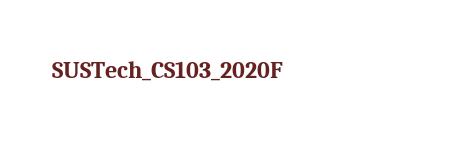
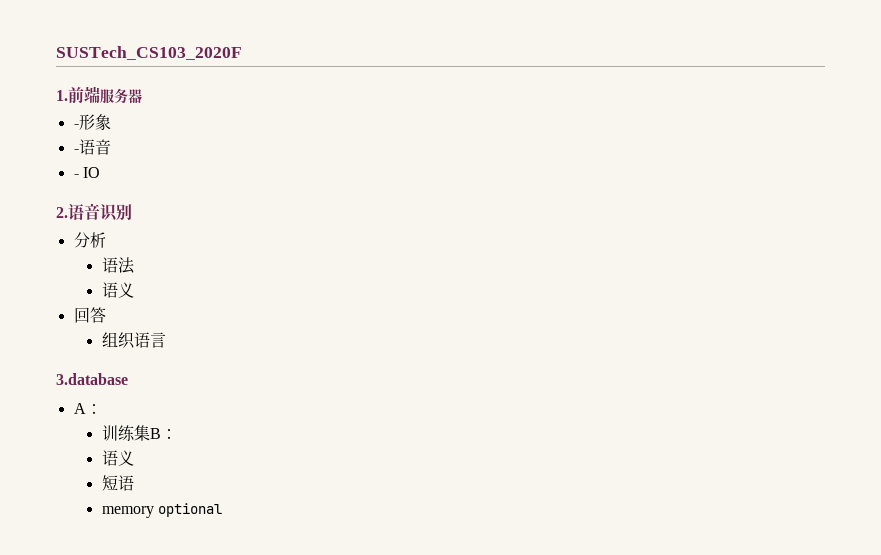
+ 1.前端服务器
+ -形象
+ -语音
+ - IO
+ 2.语音识别
+ 分析
+ 语法
+ 语义
+ 回答
+ 组织语言
+ 3.database
+ A：
+ 训练集B：
+ 语义
+ 短语
+ memory optional

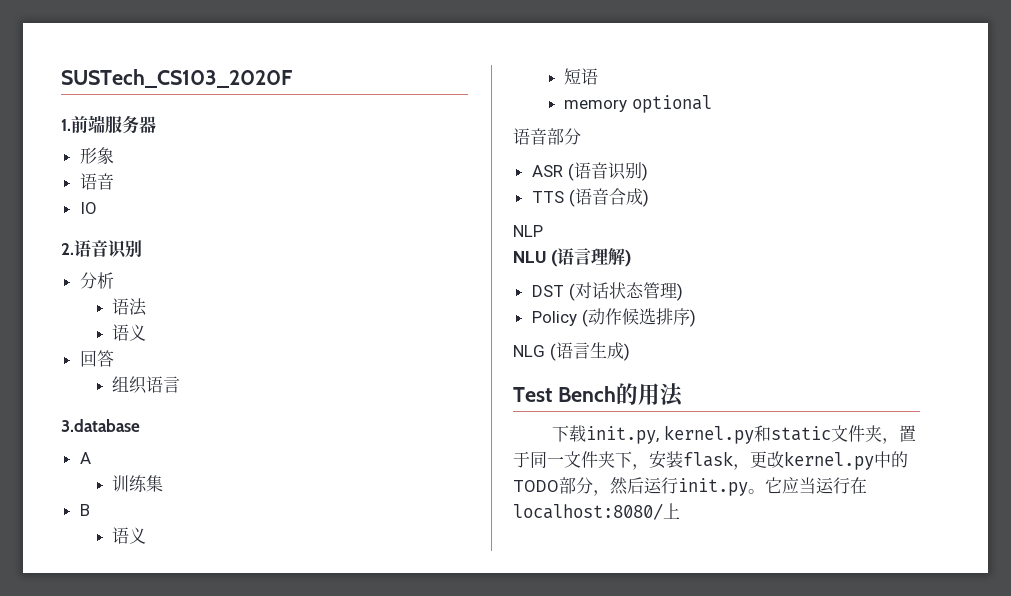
- -形象
- -语音
+ 形象
+ 语音
- - IO
+ IO
- A：
+ A
- 训练集B：
+ 训练集
+ B
+ 语音部分
+ ASR (语音识别)
+ TTS (语音合成)
+ NLP
+ NLU (语言理解)
+ DST (对话状态管理)
+ Policy (动作候选排序)
+ NLG (语言生成)
+ Test Bench的用法
+ 下载init.py, kernel.py和static文件夹，置于同一文件夹下，安装flask，更改kernel.py中的TODO部分，然后运行init.py。它应当运行在localhost:8080/上

